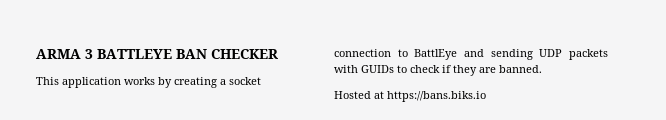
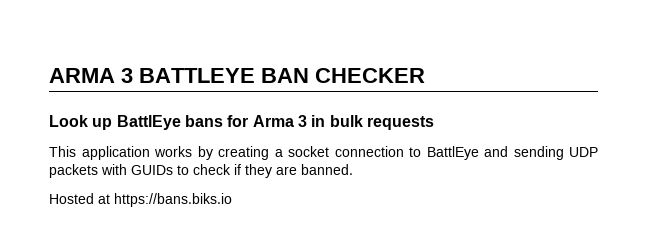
+ Look up BattlEye bans for Arma 3 in bulk requests

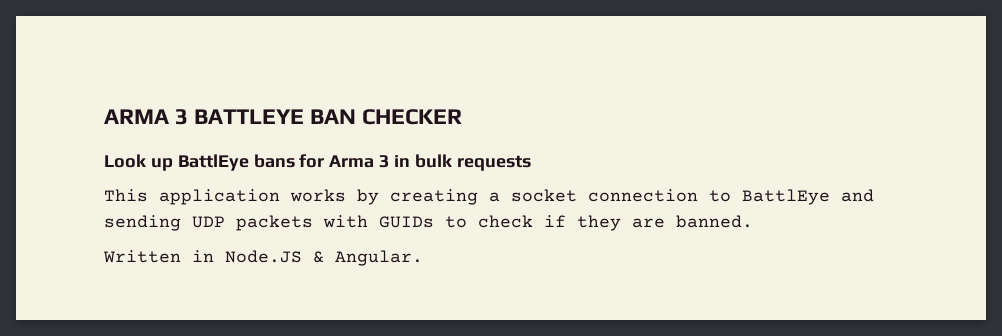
- Hosted at https://bans.biks.io
+ Written in Node.JS & Angular.

